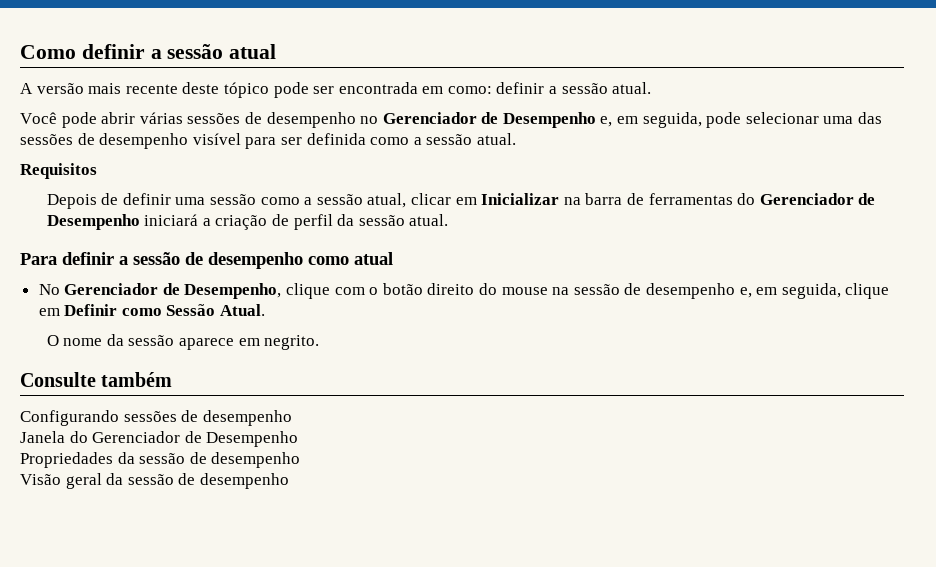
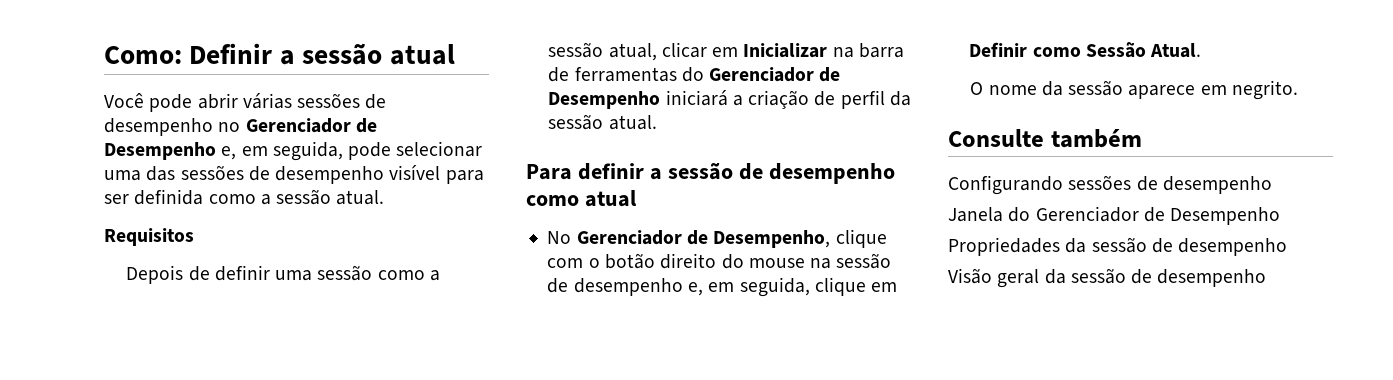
- Como definir a sessão atual
+ Como: Definir a sessão atual
- A versão mais recente deste tópico pode ser encontrada em como: definir a sessão atual.

